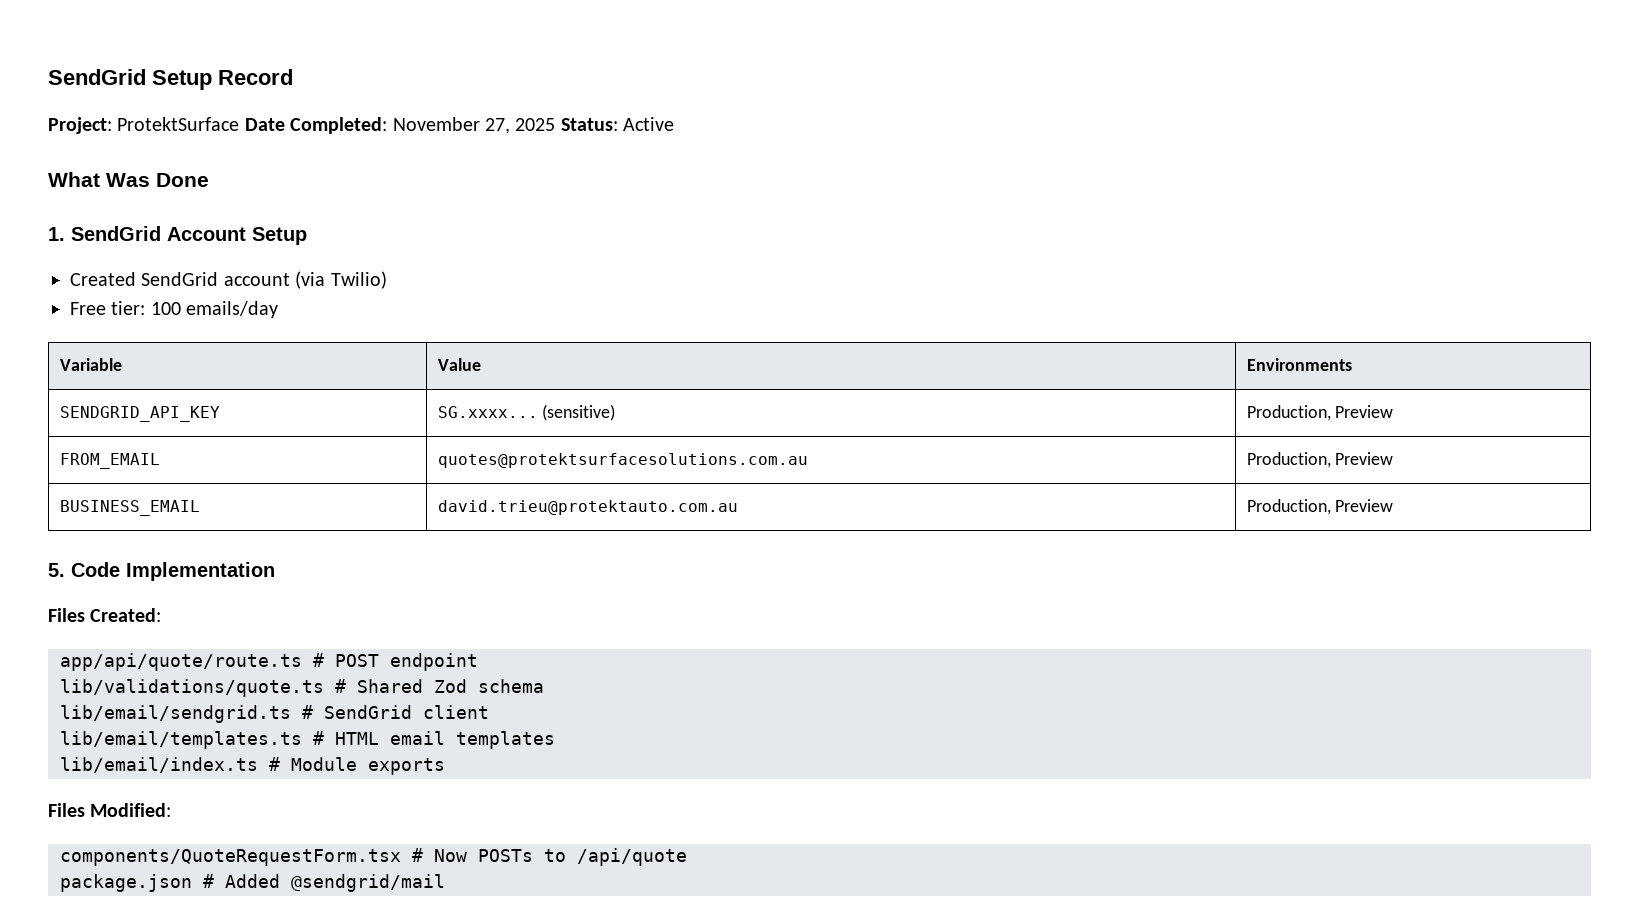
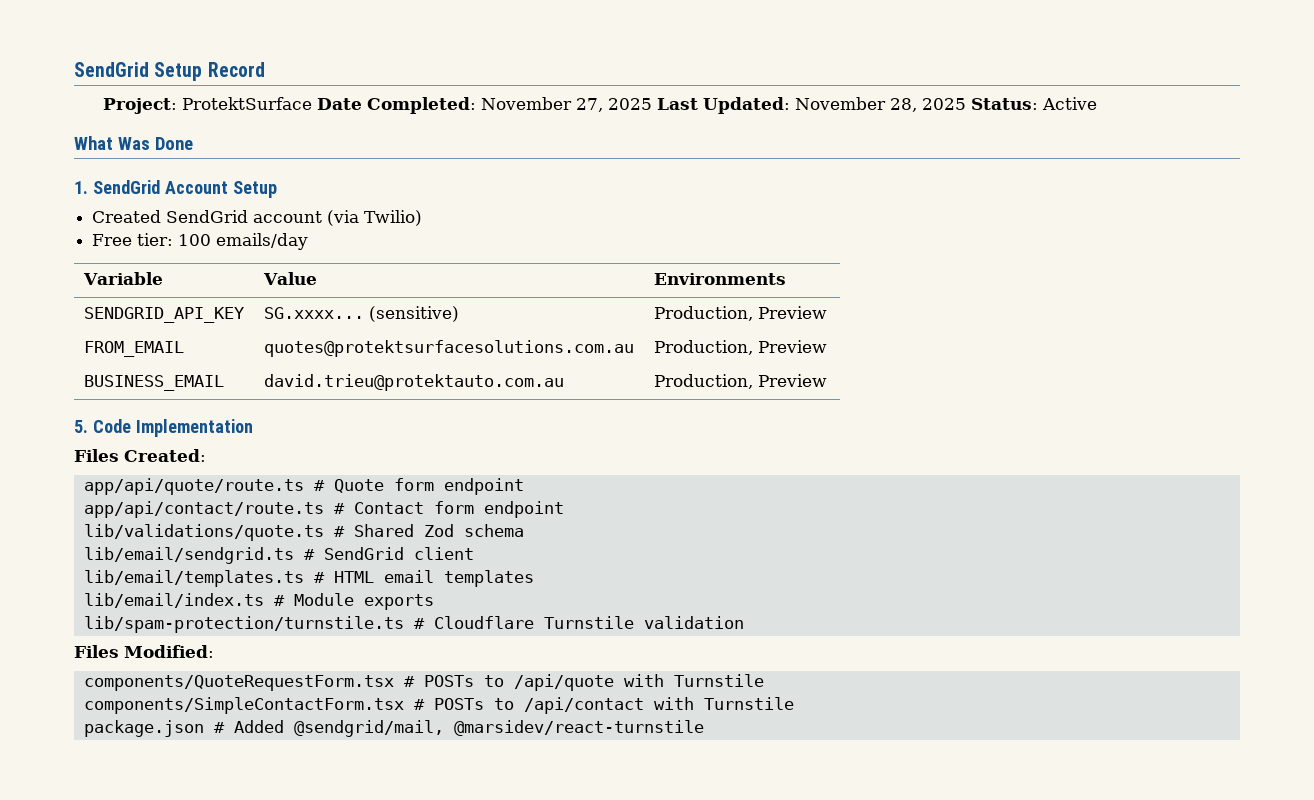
- Project: ProtektSurface Date Completed: November 27, 2025 Status: Active
+ Project: ProtektSurface Date Completed: November 27, 2025 Last Updated: November 28, 2025 Status: Active
- app/api/quote/route.ts # POST endpoint
+ app/api/quote/route.ts # Quote form endpoint
+ app/api/contact/route.ts # Contact form endpoint
+ lib/spam-protection/turnstile.ts # Cloudflare Turnstile validation
- components/QuoteRequestForm.tsx # Now POSTs to /api/quote
+ components/QuoteRequestForm.tsx # POSTs to /api/quote with Turnstile
+ components/SimpleContactForm.tsx # POSTs to /api/contact with Turnstile
- package.json # Added @sendgrid/mail
+ package.json # Added @sendgrid/mail, @marsidev/react-turnstile

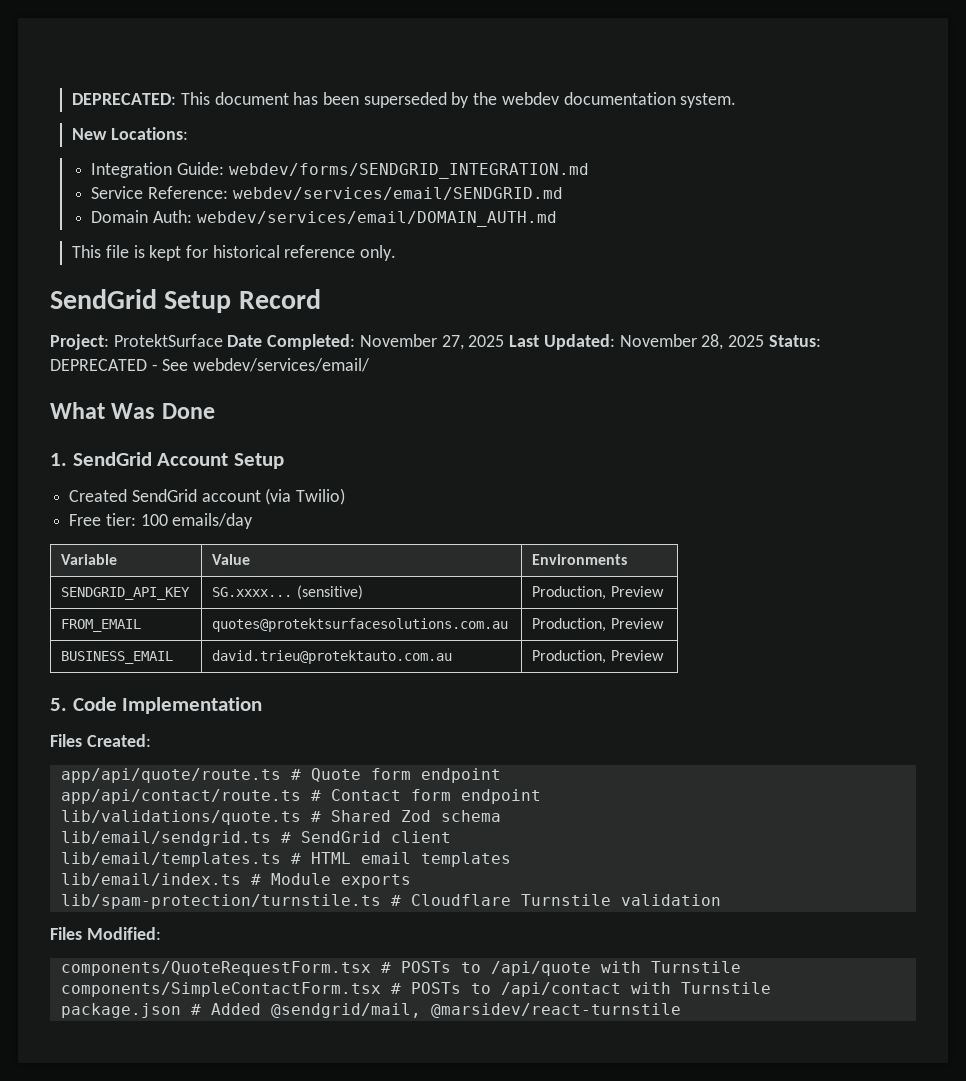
+ DEPRECATED: This document has been superseded by the webdev documentation system.
+ New Locations:
+ Integration Guide: webdev/forms/SENDGRID_INTEGRATION.md
+ Service Reference: webdev/services/email/SENDGRID.md
+ Domain Auth: webdev/services/email/DOMAIN_AUTH.md
+ This file is kept for historical reference only.
- Project: ProtektSurface Date Completed: November 27, 2025 Last Updated: November 28, 2025 Status: Active
+ Project: ProtektSurface Date Completed: November 27, 2025 Last Updated: November 28, 2025 Status: DEPRECATED - See webdev/services/email/

